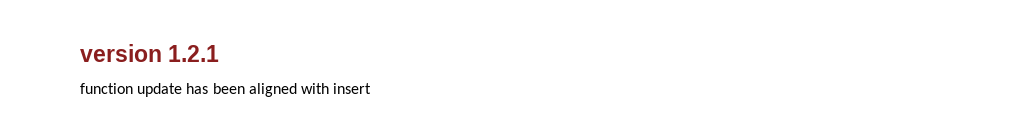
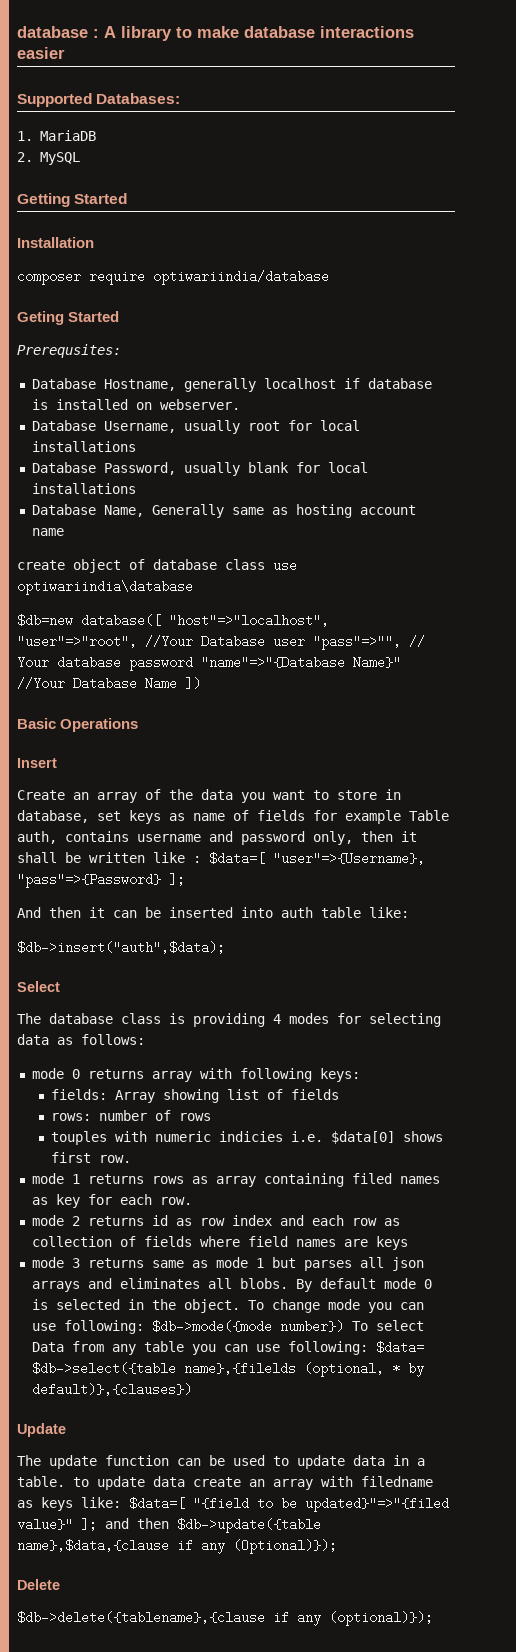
- version 1.2.1
- function update has been aligned with insert
+ database : A library to make database interactions easier
+ Supported Databases:
+ 1. MariaDB
+ 2. MySQL
+ Getting Started
+ Installation
+ composer require optiwariindia/database
+ Geting Started
+ Prerequsites:
+ Database Hostname, generally localhost if database is installed on webserver.
+ Database Username, usually root for local installations
+ Database Password, usually blank for local installations
+ Database Name, Generally same as hosting account name
+ create object of database class use optiwariindia\database
+ $db=new database([ "host"=>"localhost", "user"=>"root", //Your Database user "pass"=>"", // Your database password "name"=>"{Database Name}" //Your Database Name ])
+ Basic Operations
+ Insert
+ Create an array of the data you want to store in database, set keys as name of fields for example Table auth, contains username and password only, then it shall be written like : $data=[ "user"=>{Username}, "pass"=>{Password} ];
+ And then it can be inserted into auth table like:
+ $db->insert("auth",$data);
+ Select
+ The database class is providing 4 modes for selecting data as follows:
+ mode 0 returns array with following keys:
+ fields: Array showing list of fields
+ rows: number of rows
+ touples with numeric indicies i.e. $data[0] shows first row.
+ mode 1 returns rows as array containing filed names as key for each row.
+ mode 2 returns id as row index and each row as collection of fields where field names are keys
+ mode 3 returns same as mode 1 but parses all json arrays and eliminates all blobs. By default mode 0 is selected in the object. To change mode you can use following: $db->mode({mode number}) To select Data from any table you can use following: $data= $db->select({table name},{filelds (optional, * by default)},{clauses})
+ Update
+ The update function can be used to update data in a table. to update data create an array with filedname as keys like: $data=[ "{field to be updated}"=>"{filed value}" ]; and then $db->update({table name},$data,{clause if any (Optional)});
+ Delete
+ $db->delete({tablename},{clause if any (optional)});

